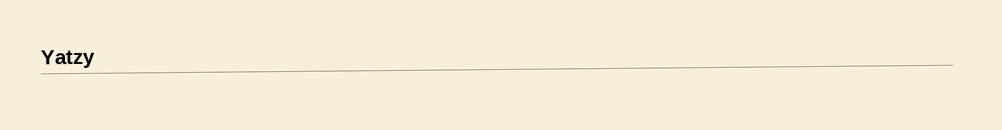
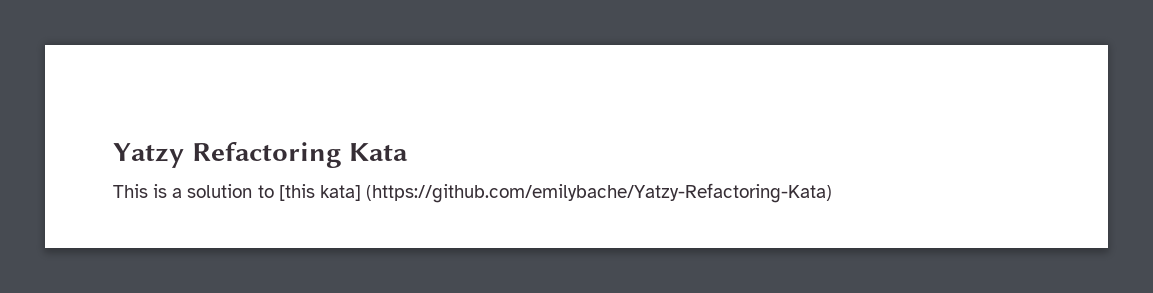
- Yatzy
+ Yatzy Refactoring Kata
+ This is a solution to [this kata] (https://github.com/emilybache/Yatzy-Refactoring-Kata)

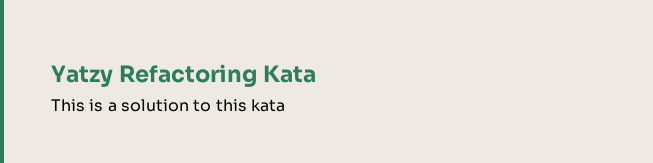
- This is a solution to [this kata] (https://github.com/emilybache/Yatzy-Refactoring-Kata)
+ This is a solution to this kata

